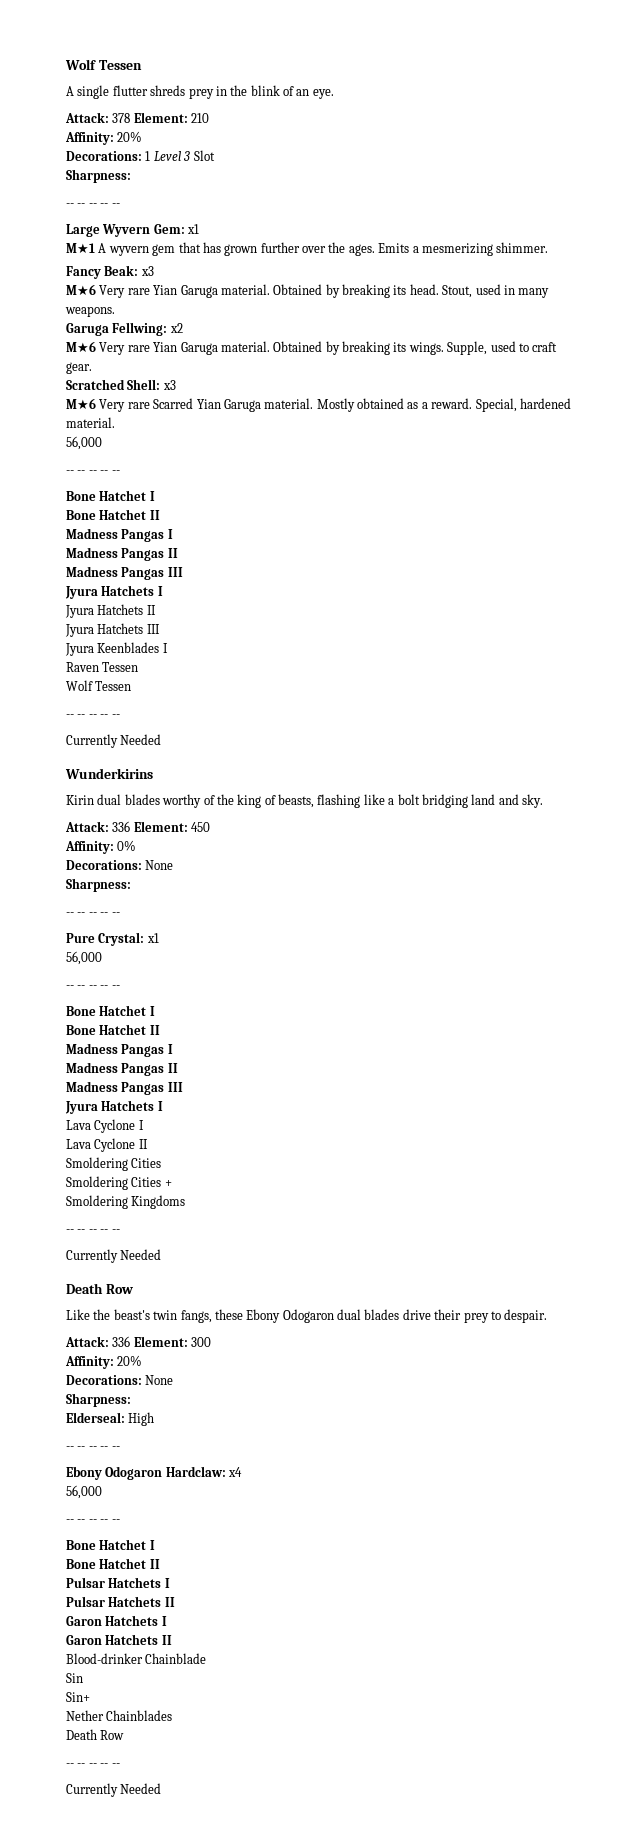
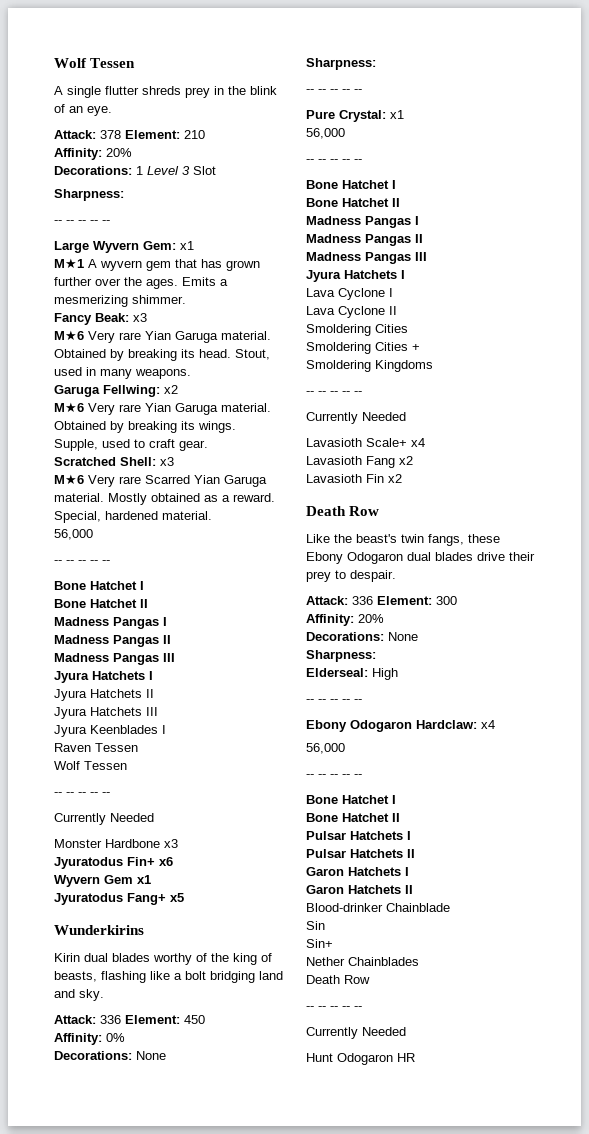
+ Monster Hardbone x3
+ Jyuratodus Fin+ x6
+ Wyvern Gem x1
+ Jyuratodus Fang+ x5
+ Lavasioth Scale+ x4
+ Lavasioth Fang x2
+ Lavasioth Fin x2
+ Hunt Odogaron HR

